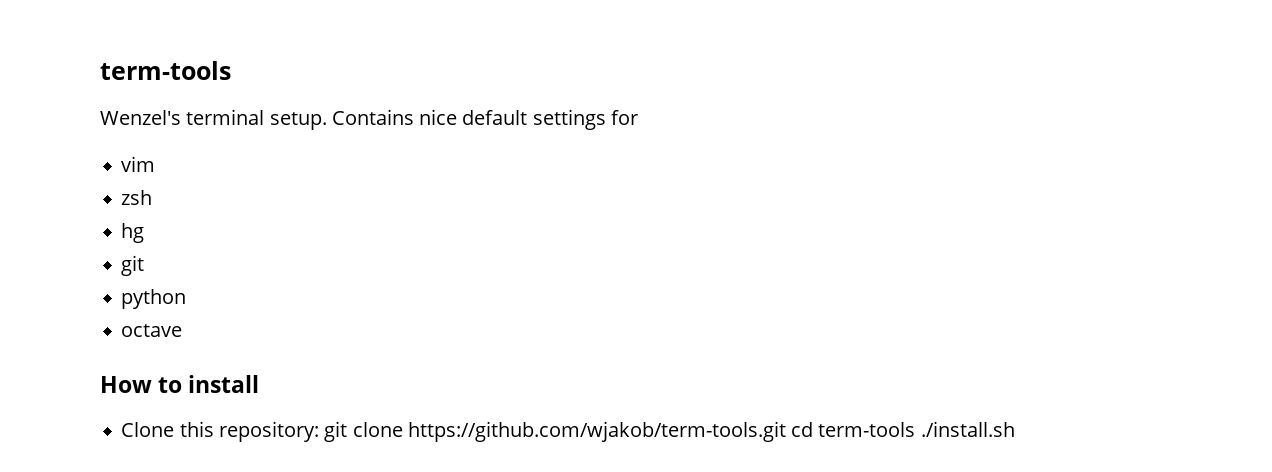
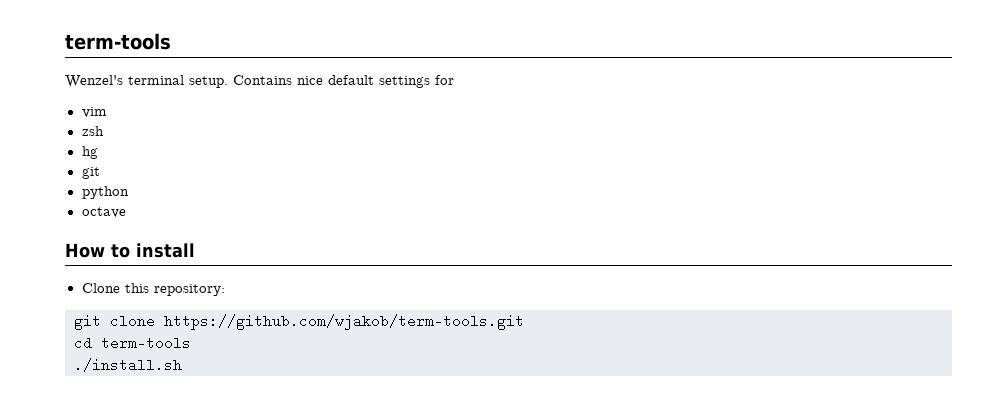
- Clone this repository: git clone https://github.com/wjakob/term-tools.git cd term-tools ./install.sh
+ Clone this repository:
+ git clone https://github.com/wjakob/term-tools.git
+ cd term-tools
+ ./install.sh

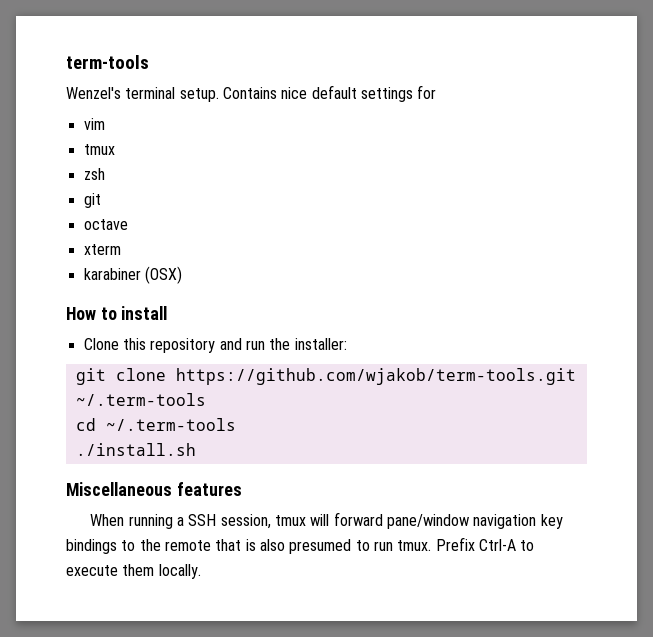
  vim
+ tmux
- hg
- python
  octave
+ xterm
+ karabiner (OSX)
- Clone this repository:
+ Clone this repository and run the installer:
- git clone https://github.com/wjakob/term-tools.git
+ git clone https://github.com/wjakob/term-tools.git ~/.term-tools
- cd term-tools
+ cd ~/.term-tools
+ Miscellaneous features
+ When running a SSH session, tmux will forward pane/window navigation key bindings to the remote that is also presumed to run tmux. Prefix Ctrl-A to execute them locally.

